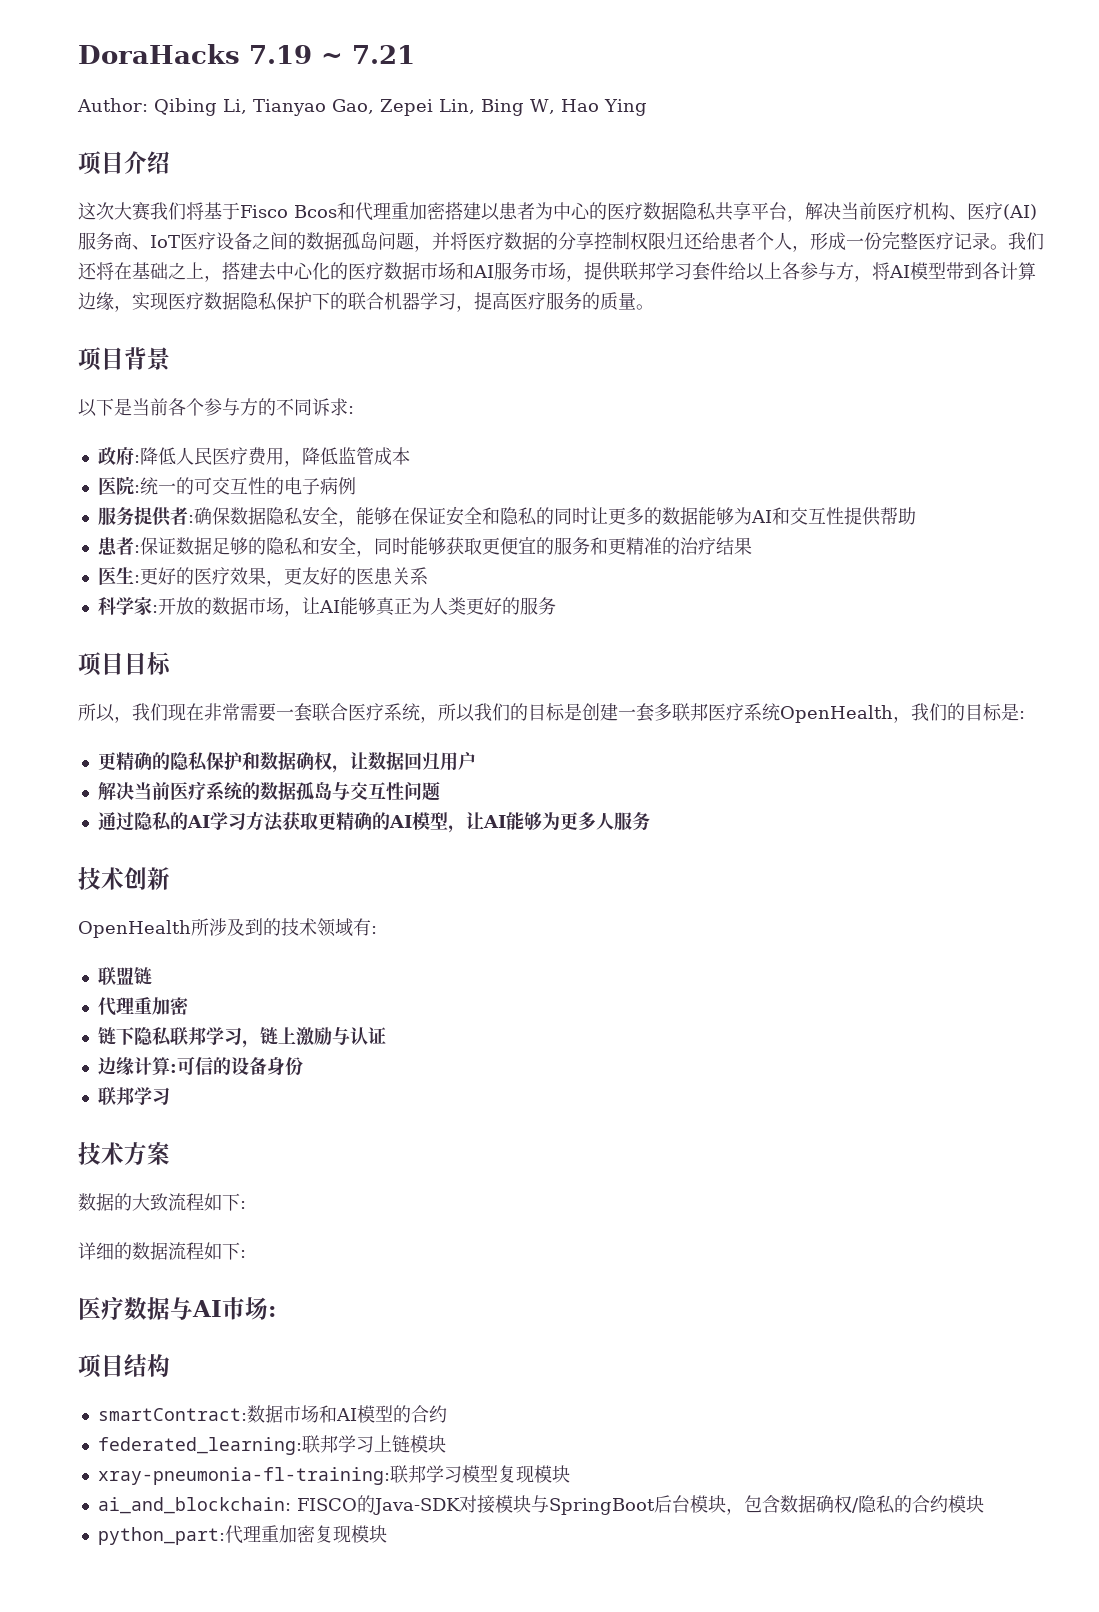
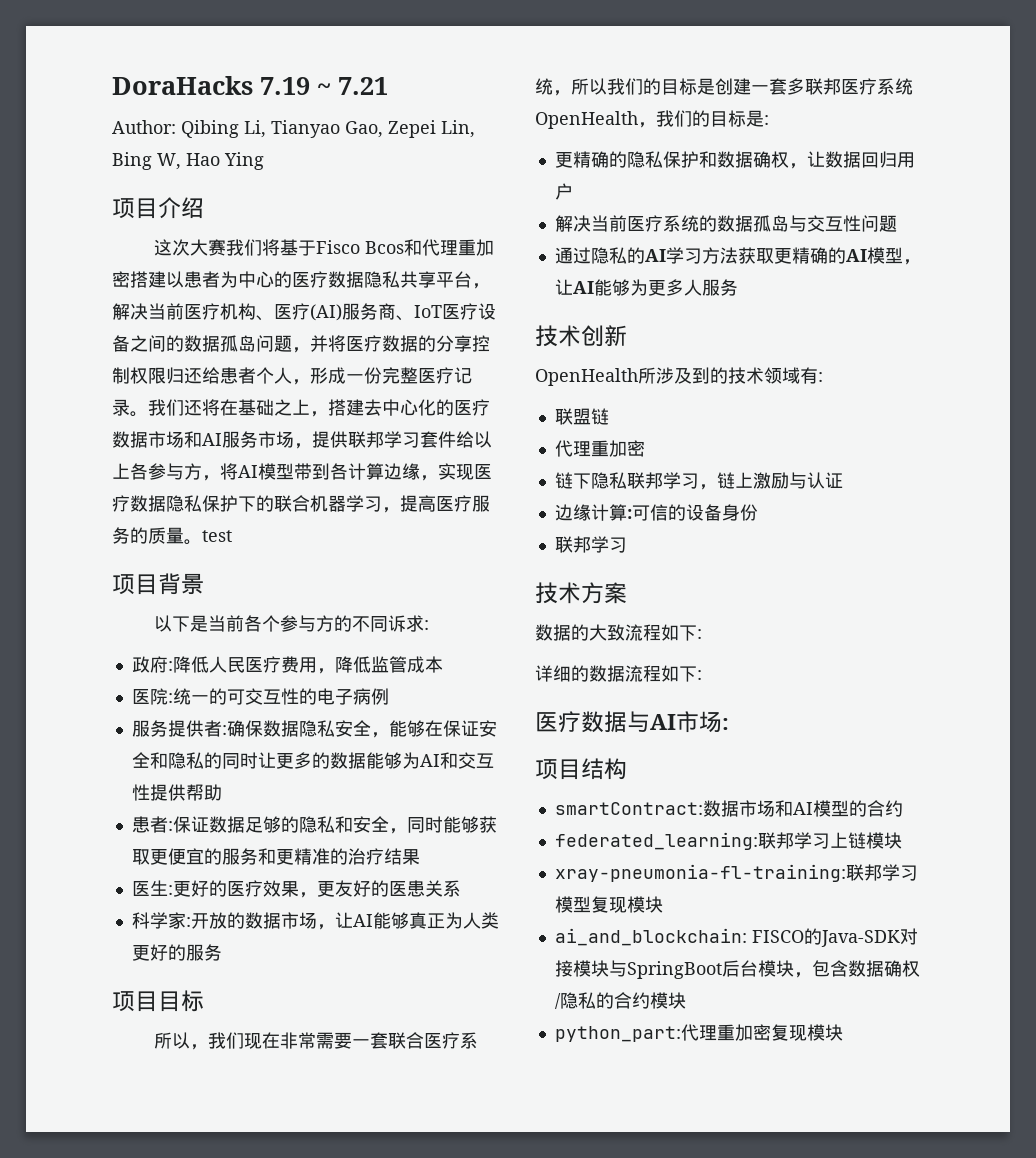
- 我们还将在基础之上，搭建去中心化的医疗数据市场和AI服务市场，提供联邦学习套件给以上各参与方，将AI模型带到各计算边缘，实现医疗数据隐私保护下的联合机器学习，提高医疗服务的质量。
+ 我们还将在基础之上，搭建去中心化的医疗数据市场和AI服务市场，提供联邦学习套件给以上各参与方，将AI模型带到各计算边缘，实现医疗数据隐私保护下的联合机器学习，提高医疗服务的质量。test

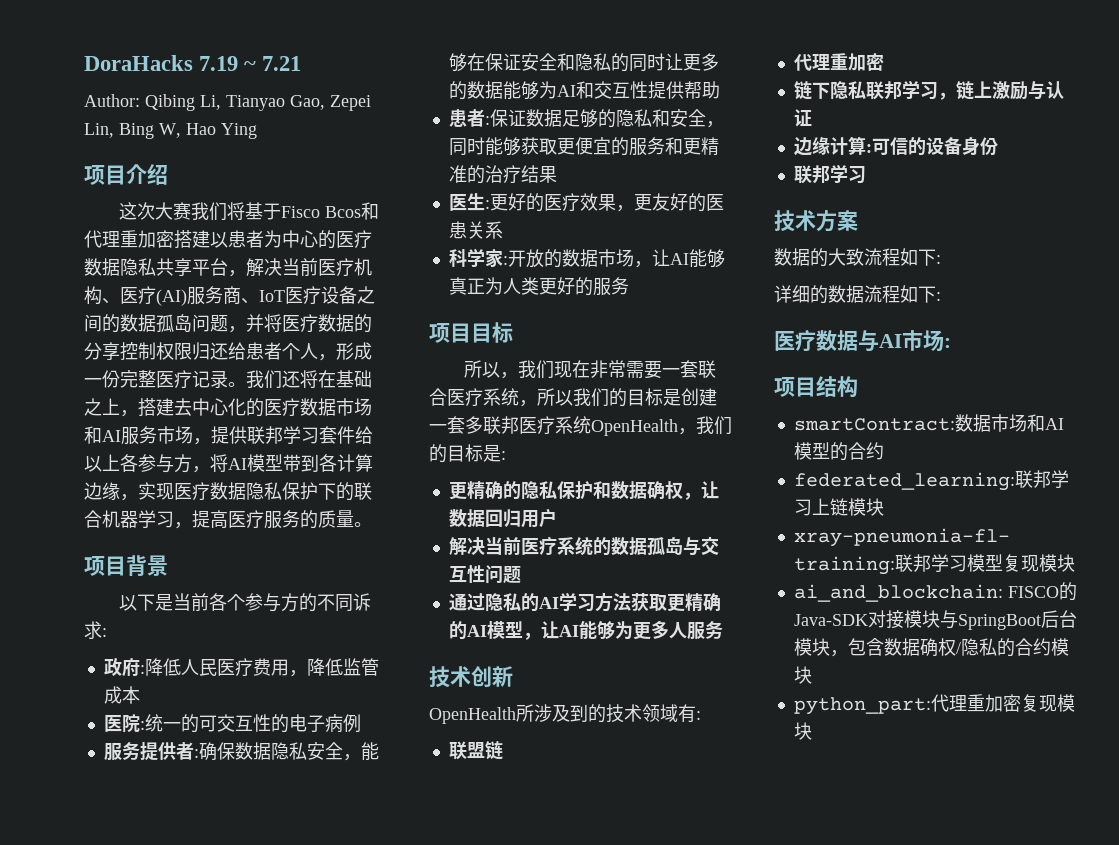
- 我们还将在基础之上，搭建去中心化的医疗数据市场和AI服务市场，提供联邦学习套件给以上各参与方，将AI模型带到各计算边缘，实现医疗数据隐私保护下的联合机器学习，提高医疗服务的质量。test
+ 我们还将在基础之上，搭建去中心化的医疗数据市场和AI服务市场，提供联邦学习套件给以上各参与方，将AI模型带到各计算边缘，实现医疗数据隐私保护下的联合机器学习，提高医疗服务的质量。

